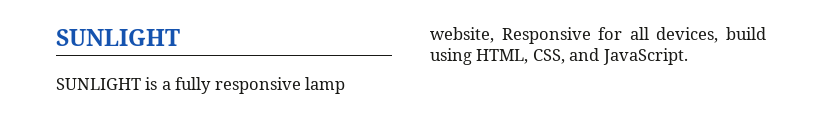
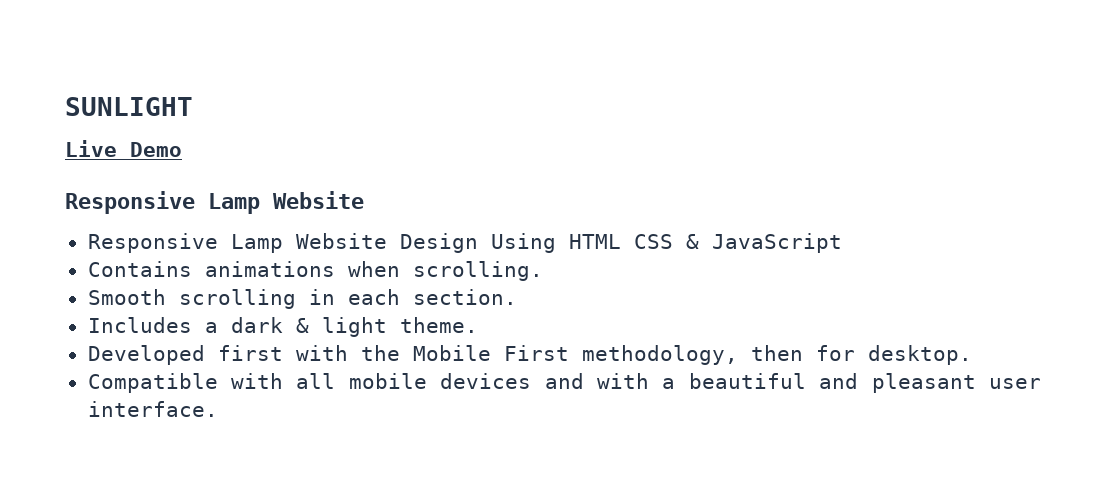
- SUNLIGHT is a fully responsive lamp website, Responsive for all devices, build using HTML, CSS, and JavaScript.
+ Live Demo
+ Responsive Lamp Website
+ Responsive Lamp Website Design Using HTML CSS & JavaScript
+ Contains animations when scrolling.
+ Smooth scrolling in each section.
+ Includes a dark & light theme.
+ Developed first with the Mobile First methodology, then for desktop.
+ Compatible with all mobile devices and with a beautiful and pleasant user interface.

